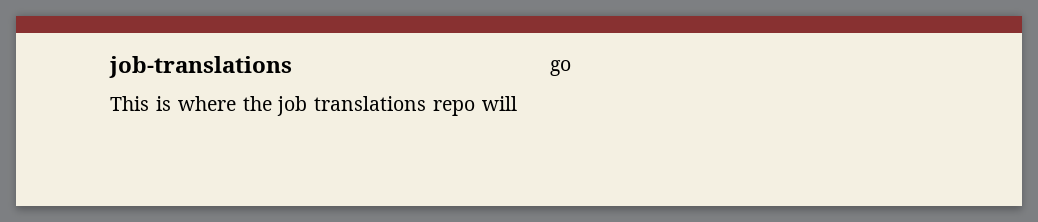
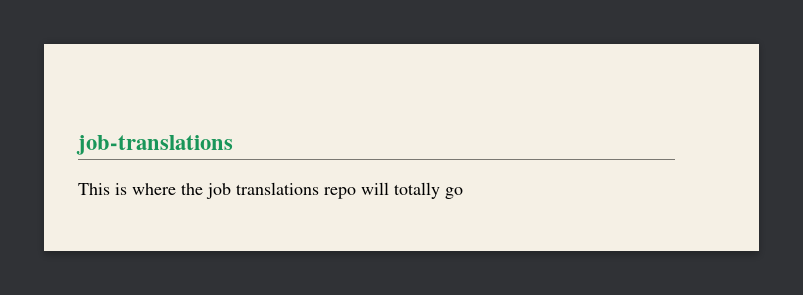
- This is where the job translations repo will go
+ This is where the job translations repo will totally go

